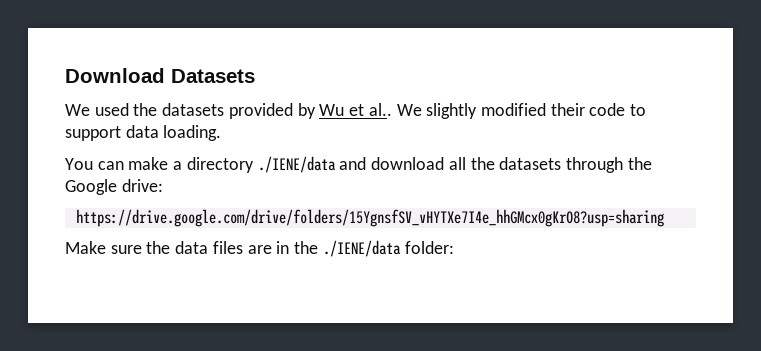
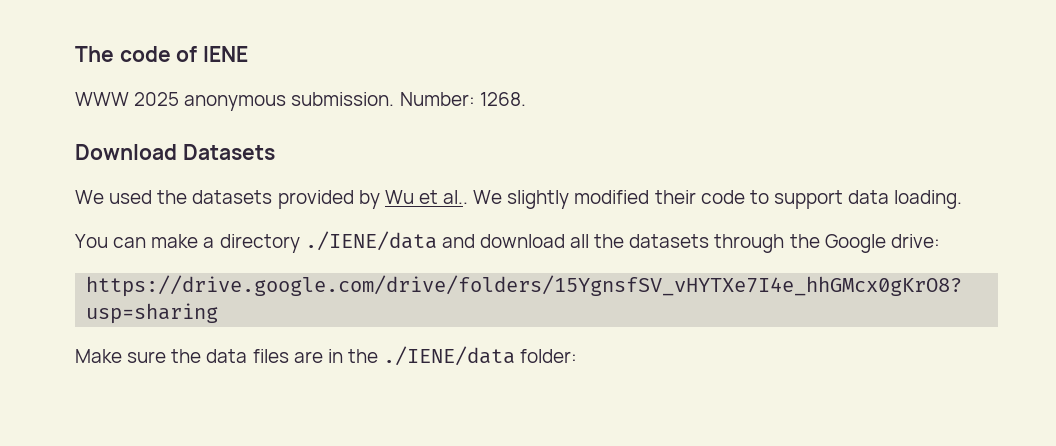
+ The code of IENE
+ WWW 2025 anonymous submission. Number: 1268.

